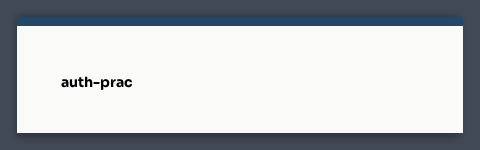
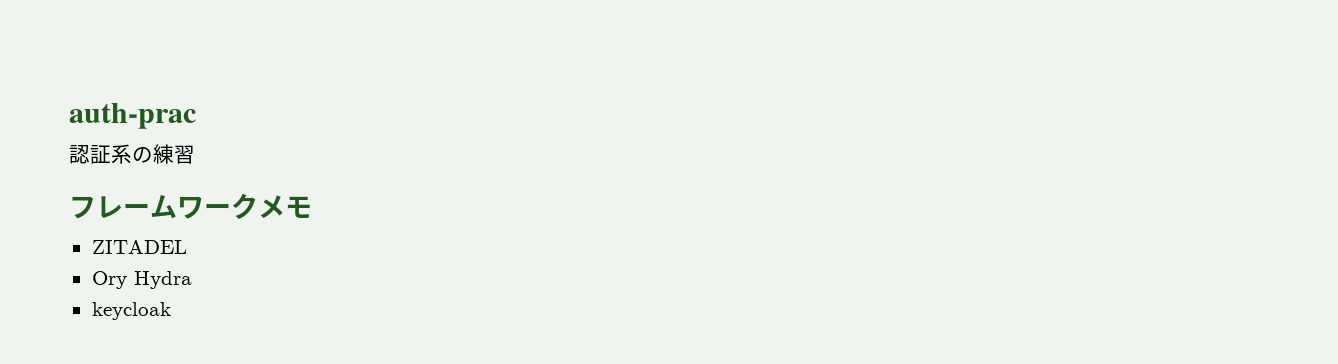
+ 認証系の練習
+ フレームワークメモ
+ ZITADEL
+ Ory Hydra
+ keycloak

